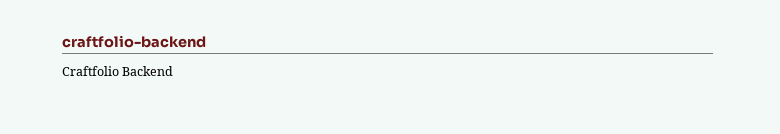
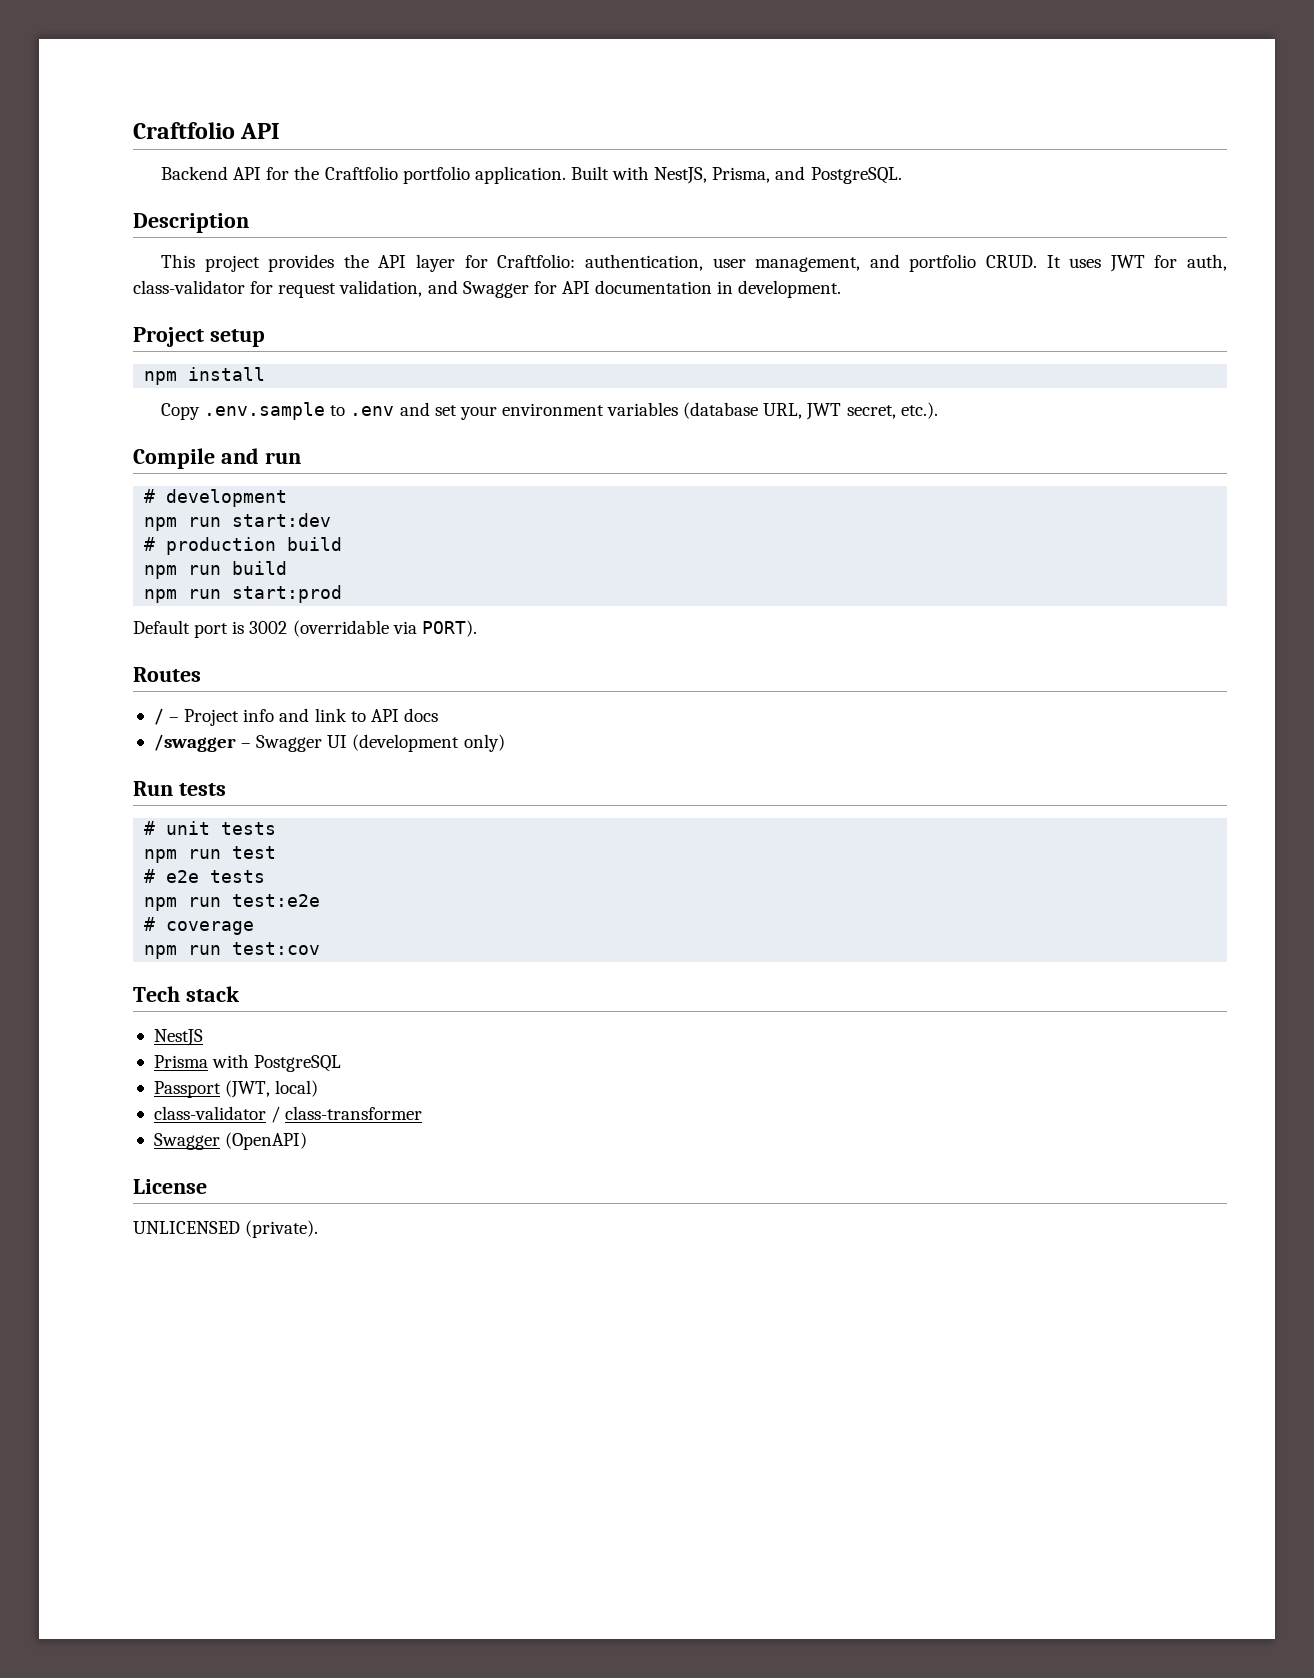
- craftfolio-backend
- Craftfolio Backend
+ Craftfolio API
+ Backend API for the Craftfolio portfolio application. Built with NestJS, Prisma, and PostgreSQL.
+ Description
+ This project provides the API layer for Craftfolio: authentication, user management, and portfolio CRUD. It uses JWT for auth, class-validator for request validation, and Swagger for API documentation in development.
+ Project setup
+ npm install
+ Copy .env.sample to .env and set your environment variables (database URL, JWT secret, etc.).
+ Compile and run
+ # development
+ npm run start:dev
+ # production build
+ npm run build
+ npm run start:prod
+ Default port is 3002 (overridable via PORT).
+ Routes
+ / – Project info and link to API docs
+ /swagger – Swagger UI (development only)
+ Run tests
+ # unit tests
+ npm run test
+ # e2e tests
+ npm run test:e2e
+ # coverage
+ npm run test:cov
+ Tech stack
+ NestJS
+ Prisma with PostgreSQL
+ Passport (JWT, local)
+ class-validator / class-transformer
+ Swagger (OpenAPI)
+ License
+ UNLICENSED (private).

